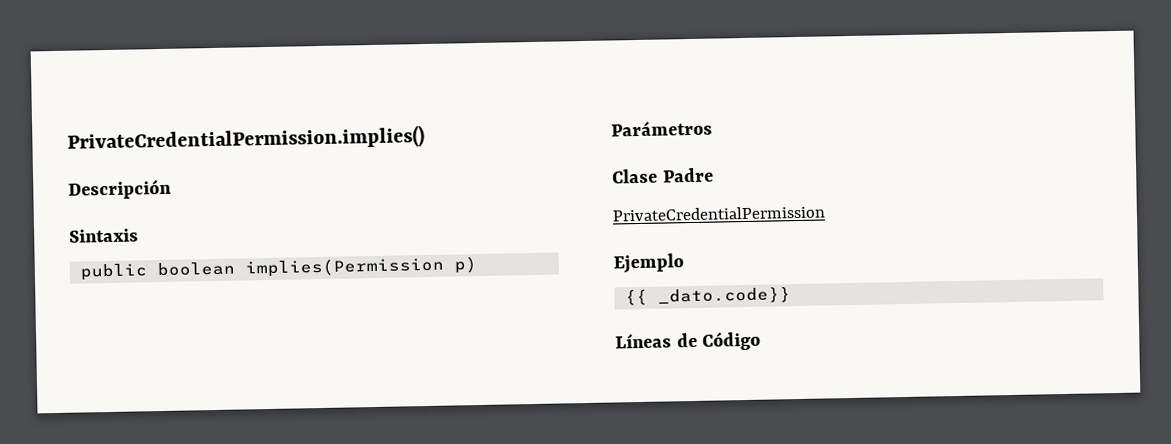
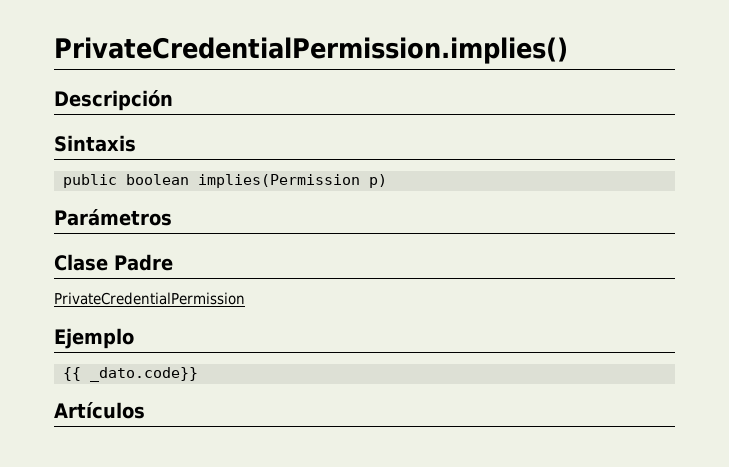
- Líneas de Código
+ Artículos

